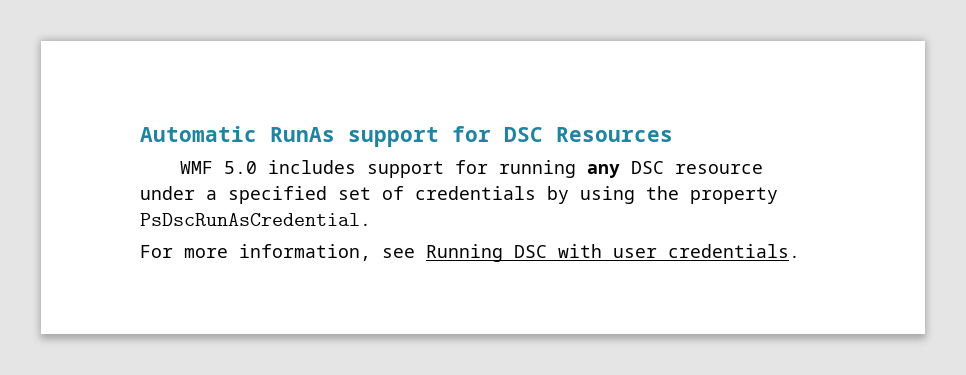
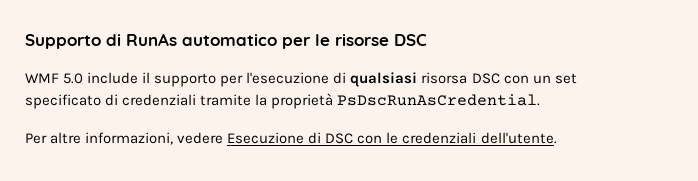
- Automatic RunAs support for DSC Resources
+ Supporto di RunAs automatico per le risorse DSC
- WMF 5.0 includes support for running any DSC resource under a specified set of credentials by using the property PsDscRunAsCredential.
- For more information, see Running DSC with user credentials.
+ WMF 5.0 include il supporto per l'esecuzione di qualsiasi risorsa DSC con un set specificato di credenziali tramite la proprietà PsDscRunAsCredential.
+ Per altre informazioni, vedere Esecuzione di DSC con le credenziali dell'utente.

